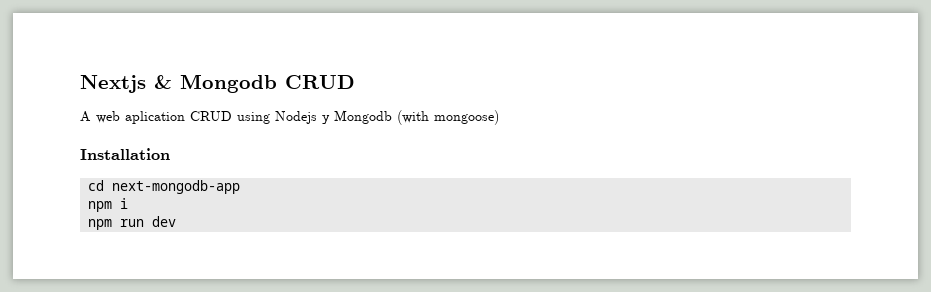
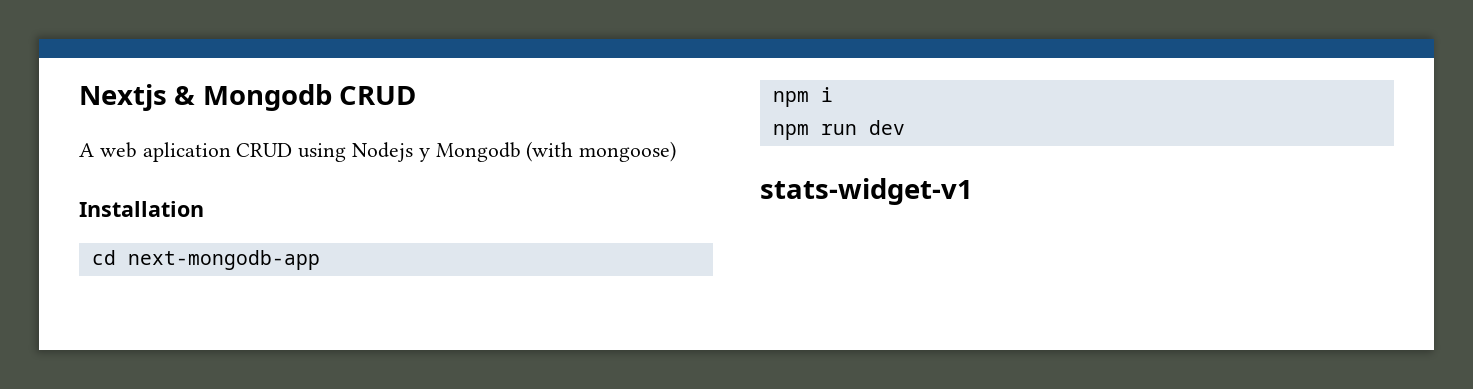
+ stats-widget-v1

